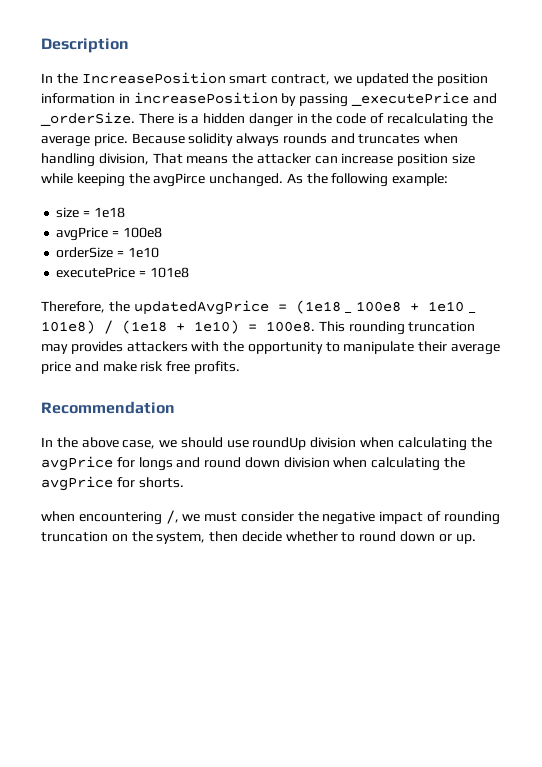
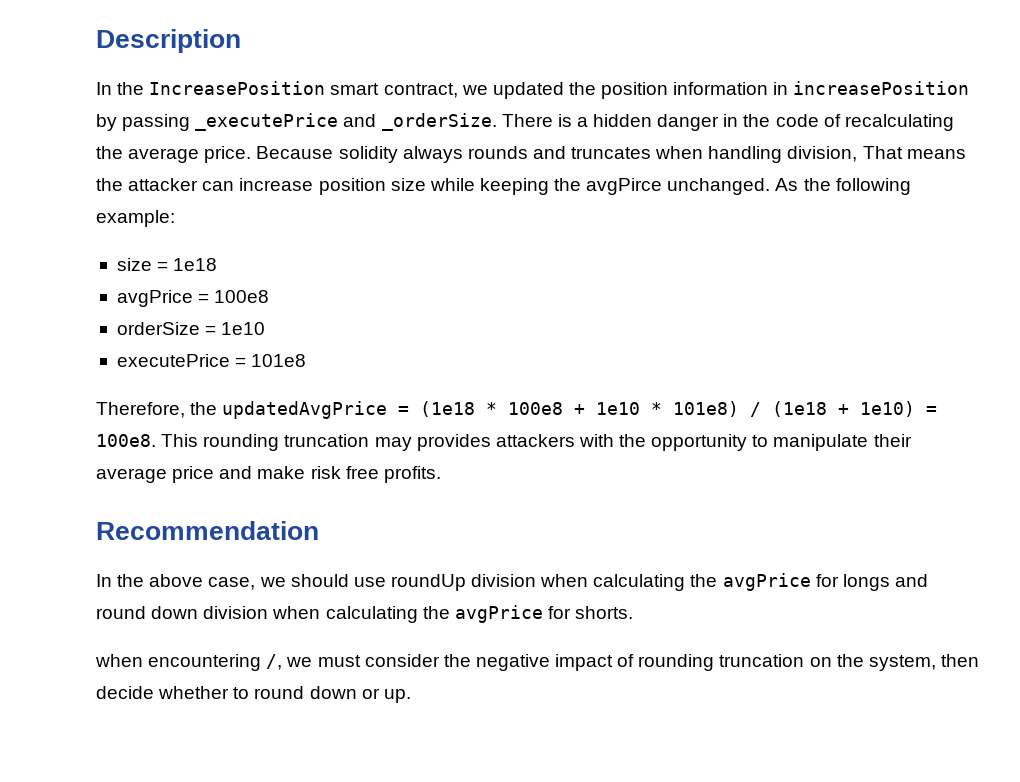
- Therefore, the updatedAvgPrice = (1e18 _ 100e8 + 1e10 _ 101e8) / (1e18 + 1e10) = 100e8.
+ Therefore, the updatedAvgPrice = (1e18 * 100e8 + 1e10 * 101e8) / (1e18 + 1e10) = 100e8.

